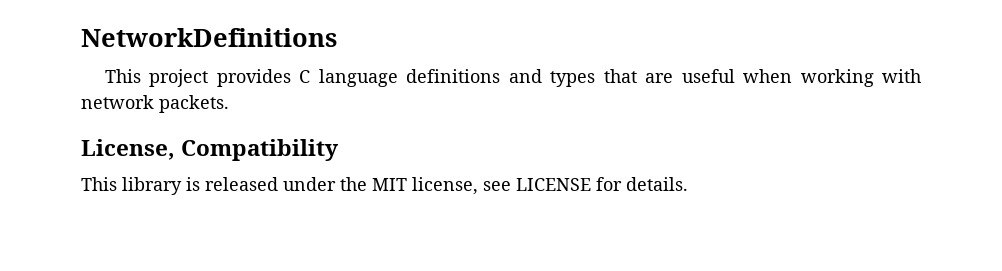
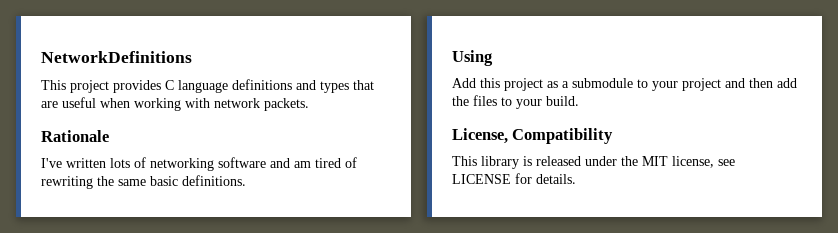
+ Rationale
+ I've written lots of networking software and am tired of rewriting the same basic definitions.
+ Using
+ Add this project as a submodule to your project and then add the files to your build.

